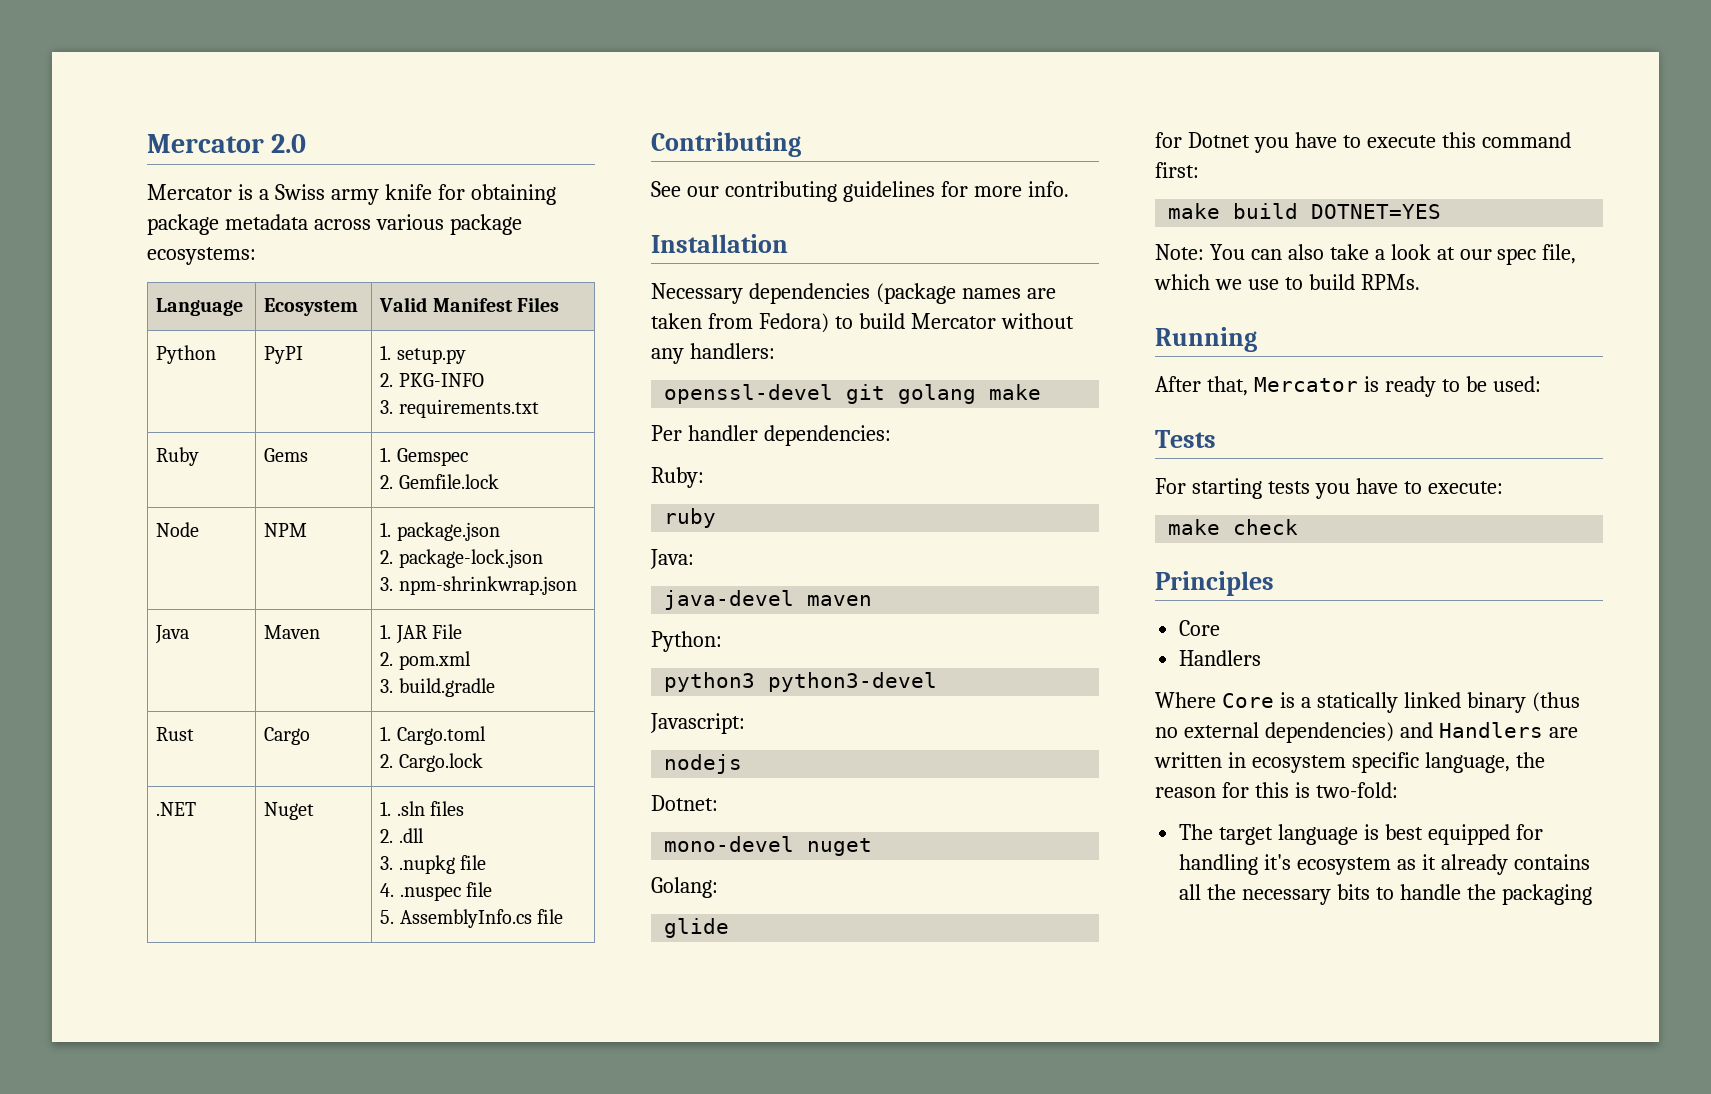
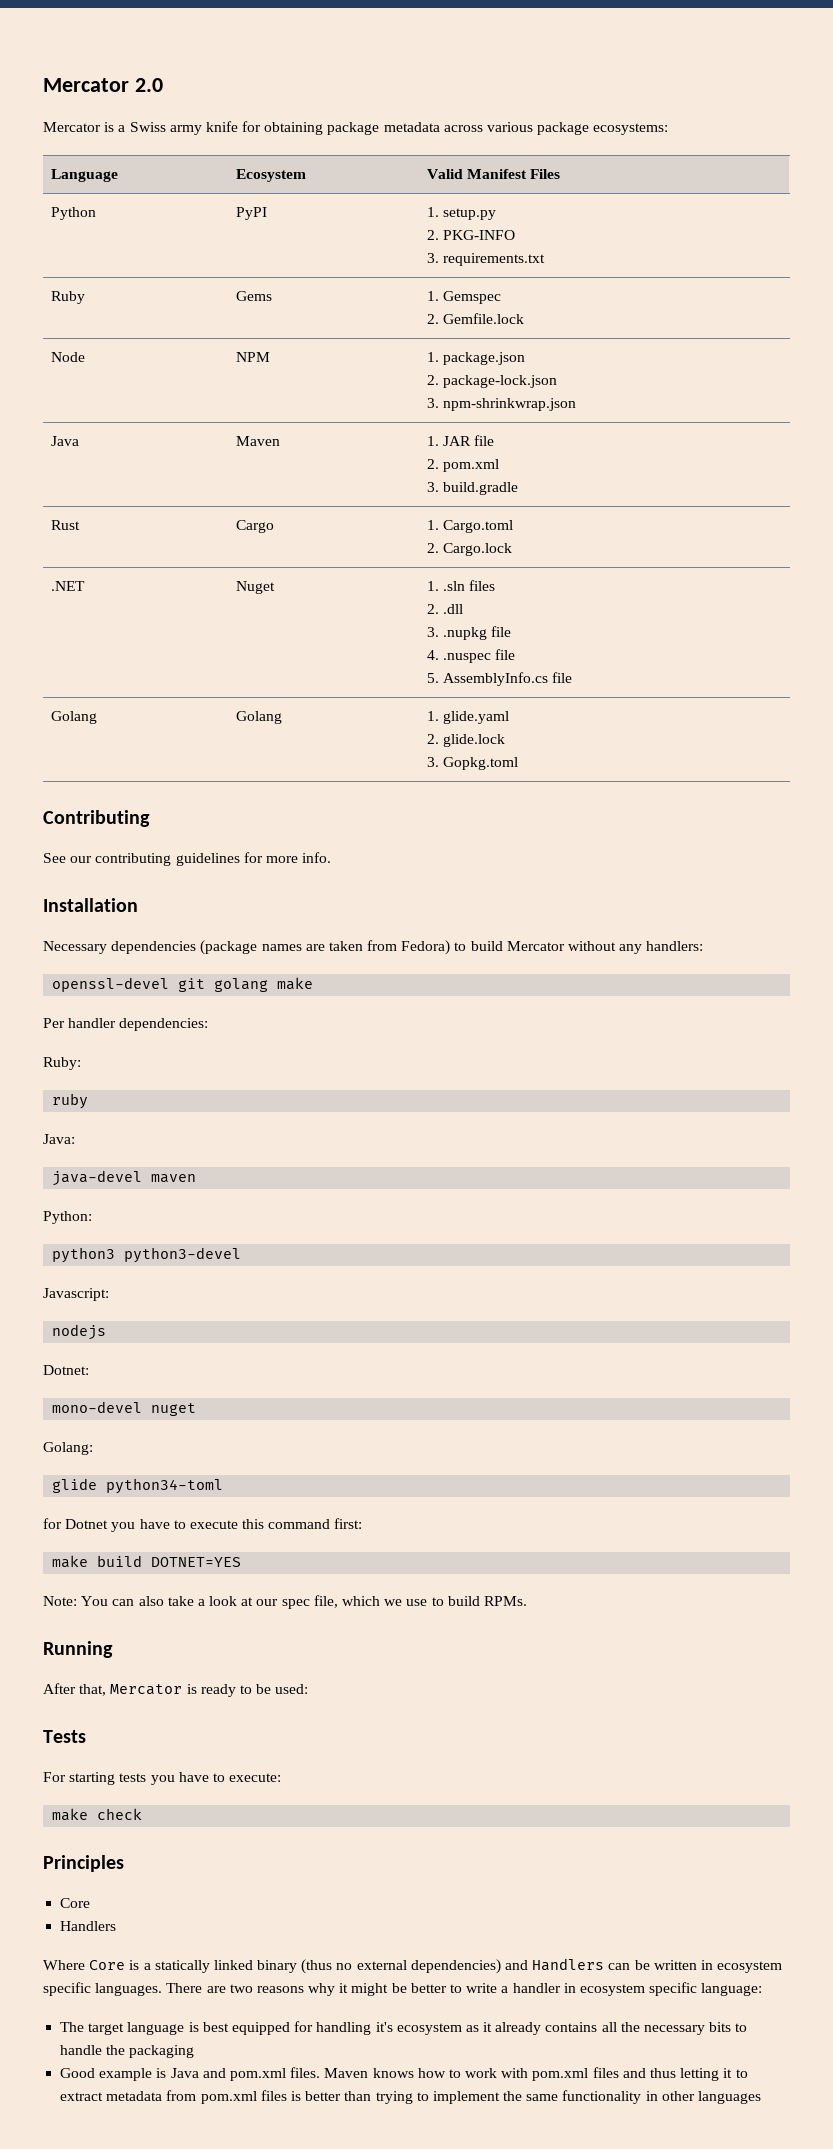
- Java | Maven | 1. JAR File
+ Java | Maven | 1. JAR file
+ Golang | Golang | 1. glide.yaml
+ 2. glide.lock
+ 3. Gopkg.toml
- glide
+ glide python34-toml
- Where Core is a statically linked binary (thus no external dependencies) and Handlers are written in ecosystem specific language, the reason for this is two-fold:
+ Where Core is a statically linked binary (thus no external dependencies) and Handlers can be written in ecosystem specific languages. There are two reasons why it might be better to write a handler in ecosystem specific language:
+ Good example is Java and pom.xml files. Maven knows how to work with pom.xml files and thus letting it to extract metadata from pom.xml files is better than trying to implement the same functionality in other languages

